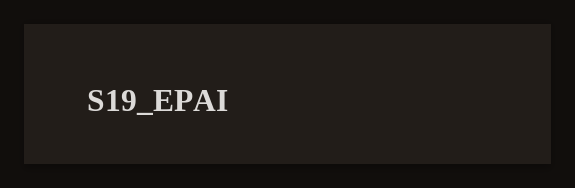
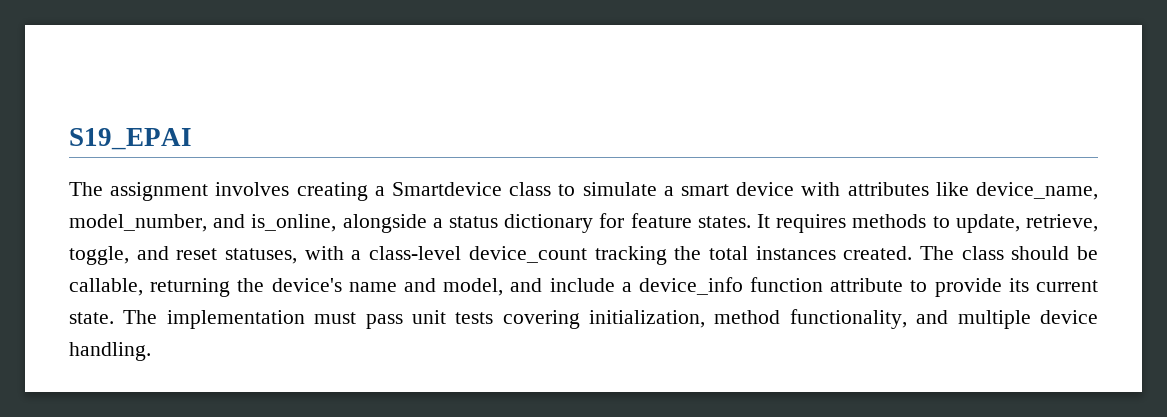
+ The assignment involves creating a Smartdevice class to simulate a smart device with attributes like device_name, model_number, and is_online, alongside a status dictionary for feature states. It requires methods to update, retrieve, toggle, and reset statuses, with a class-level device_count tracking the total instances created. The class should be callable, returning the device's name and model, and include a device_info function attribute to provide its current state. The implementation must pass unit tests covering initialization, method functionality, and multiple device handling.

